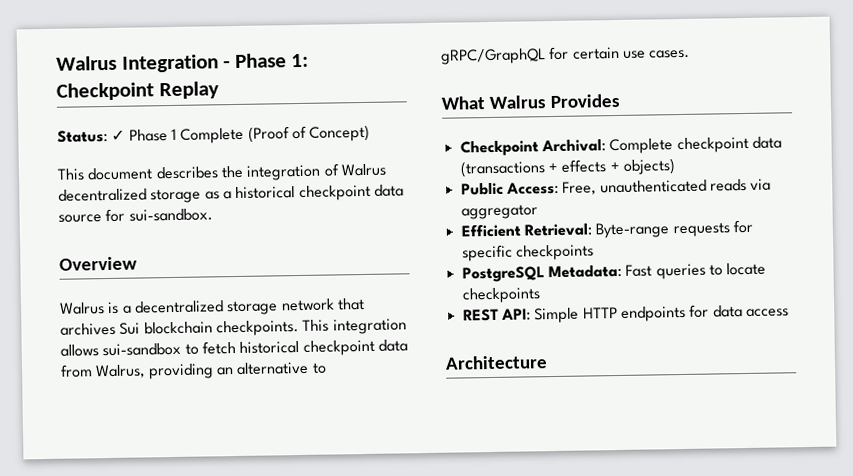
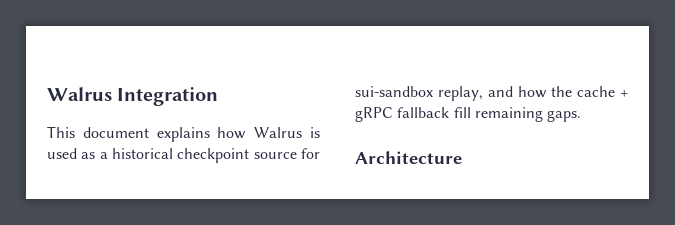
- Walrus Integration - Phase 1: Checkpoint Replay
- Status: ✓ Phase 1 Complete (Proof of Concept)
- This document describes the integration of Walrus decentralized storage as a historical checkpoint data source for sui-sandbox.
- Overview
- Walrus is a decentralized storage network that archives Sui blockchain checkpoints. This integration allows sui-sandbox to fetch historical checkpoint data from Walrus, providing an alternative to gRPC/GraphQL for certain use cases.
- What Walrus Provides
- Checkpoint Archival: Complete checkpoint data (transactions + effects + objects)
- Public Access: Free, unauthenticated reads via aggregator
- Efficient Retrieval: Byte-range requests for specific checkpoints
- PostgreSQL Metadata: Fast queries to locate checkpoints
- REST API: Simple HTTP endpoints for data access
+ Walrus Integration
+ This document explains how Walrus is used as a historical checkpoint source for sui-sandbox replay, and how the cache + gRPC fallback fill remaining gaps.

